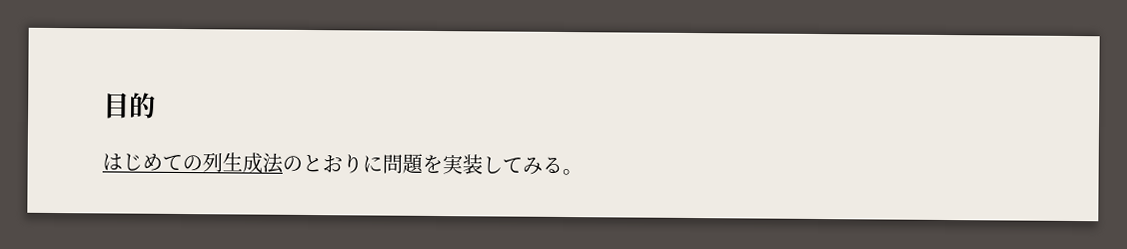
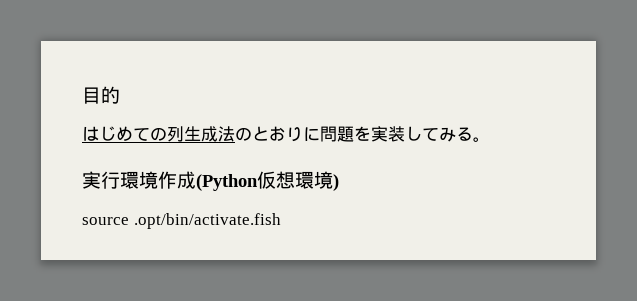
+ 実行環境作成(Python仮想環境)
+ source .opt/bin/activate.fish

